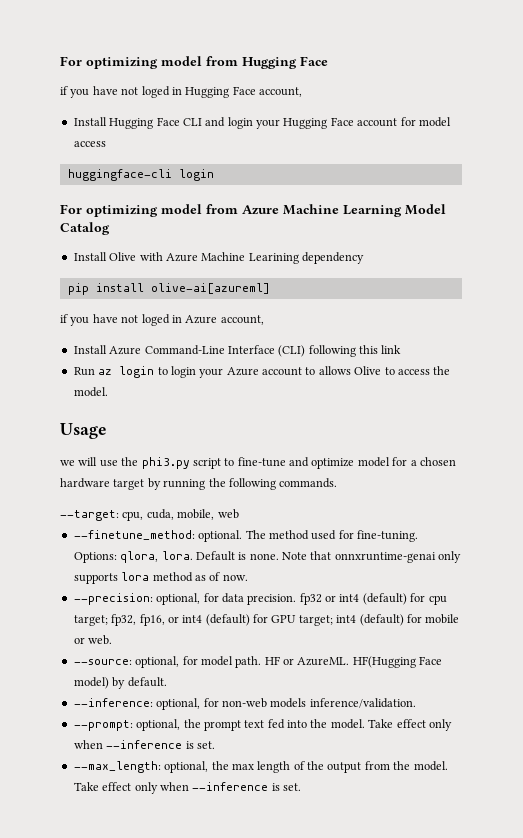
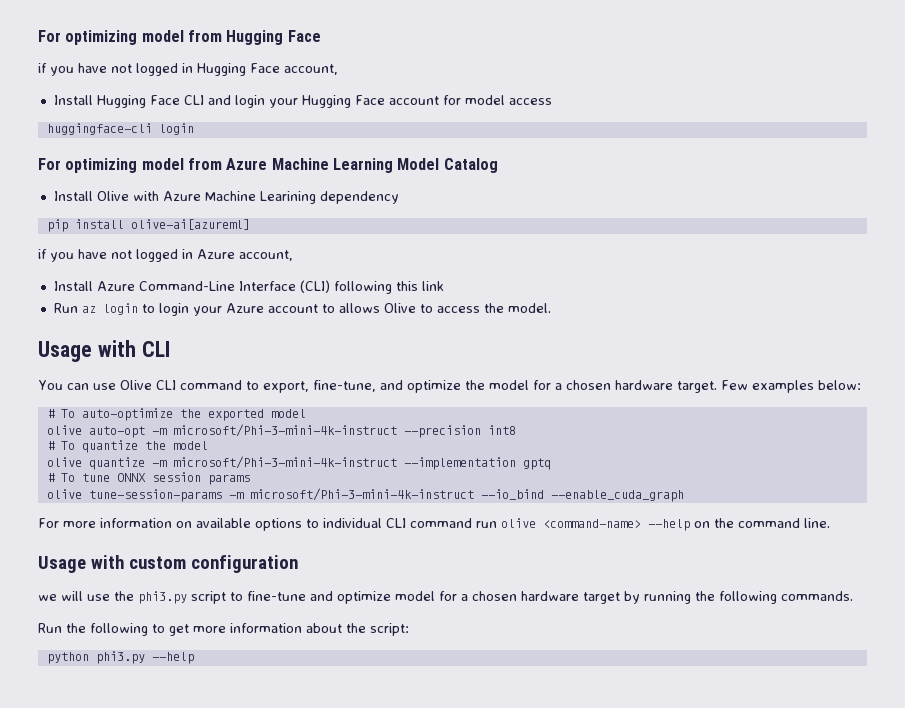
- if you have not loged in Hugging Face account,
+ if you have not logged in Hugging Face account,
- if you have not loged in Azure account,
+ if you have not logged in Azure account,
- Usage
+ Usage with CLI
+ You can use Olive CLI command to export, fine-tune, and optimize the model for a chosen hardware target. Few examples below:
+ # To auto-optimize the exported model
+ olive auto-opt -m microsoft/Phi-3-mini-4k-instruct --precision int8
+ # To quantize the model
+ olive quantize -m microsoft/Phi-3-mini-4k-instruct --implementation gptq
+ # To tune ONNX session params
+ olive tune-session-params -m microsoft/Phi-3-mini-4k-instruct --io_bind --enable_cuda_graph
+ For more information on available options to individual CLI command run olive <command-name> --help on the command line.
+ Usage with custom configuration
- --target: cpu, cuda, mobile, web
- --finetune_method: optional. The method used for fine-tuning. Options: qlora, lora. Default is none. Note that onnxruntime-genai only supports lora method as of now.
- --precision: optional, for data precision. fp32 or int4 (default) for cpu target; fp32, fp16, or int4 (default) for GPU target; int4 (default) for mobile or web.
- --source: optional, for model path. HF or AzureML. HF(Hugging Face model) by default.
- --inference: optional, for non-web models inference/validation.
- --prompt: optional, the prompt text fed into the model. Take effect only when --inference is set.
- --max_length: optional, the max length of the output from the model. Take effect only when --inference is set.
+ Run the following to get more information about the script:
+ python phi3.py --help

